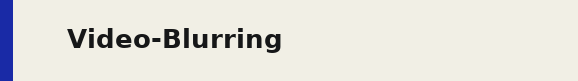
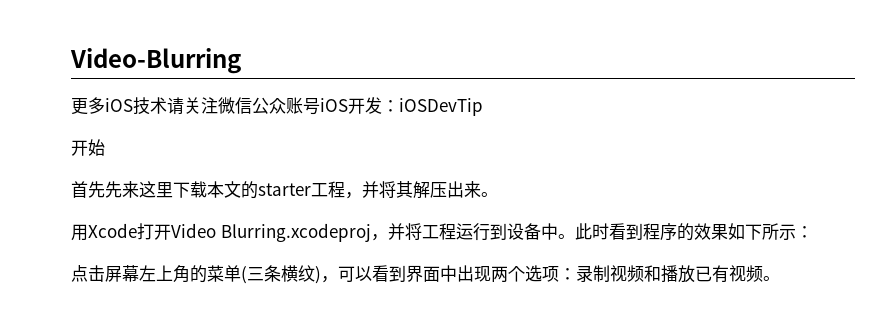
+ 更多iOS技术请关注微信公众账号iOS开发：iOSDevTip
+ 开始
+ 首先先来这里下载本文的starter工程，并将其解压出来。
+ 用Xcode打开Video Blurring.xcodeproj，并将工程运行到设备中。此时看到程序的效果如下所示：
+ 点击屏幕左上角的菜单(三条横纹)，可以看到界面中出现两个选项：录制视频和播放已有视频。

